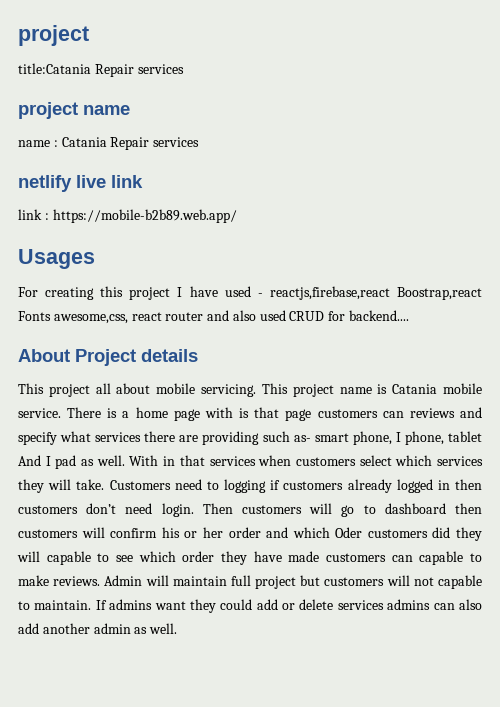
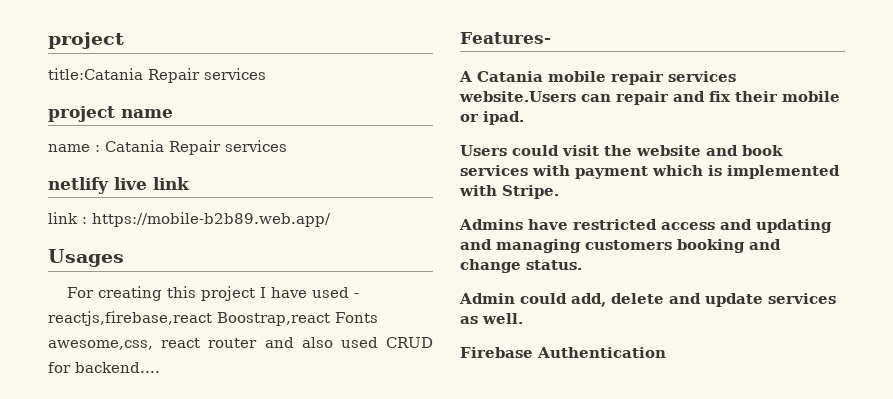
- About Project details
- This project all about mobile servicing. This project name is Catania mobile service. There is a home page with is that page customers can reviews and specify what services there are providing such as- smart phone, I phone, tablet And I pad as well. With in that services when customers select which services they will take. Customers need to logging if customers already logged in then customers don’t need login. Then customers will go to dashboard then customers will confirm his or her order and which Oder customers did they will capable to see which order they have made customers can capable to make reviews. Admin will maintain full project but customers will not capable to maintain. If admins want they could add or delete services admins can also add another admin as well.
+ Features-
+ A Catania mobile repair services website.Users can repair and fix their mobile or ipad.
+ Users could visit the website and book services with payment which is implemented with Stripe.
+ Admins have restricted access and updating and managing customers booking and change status.
+ Admin could add, delete and update services as well.
+ Firebase Authentication

